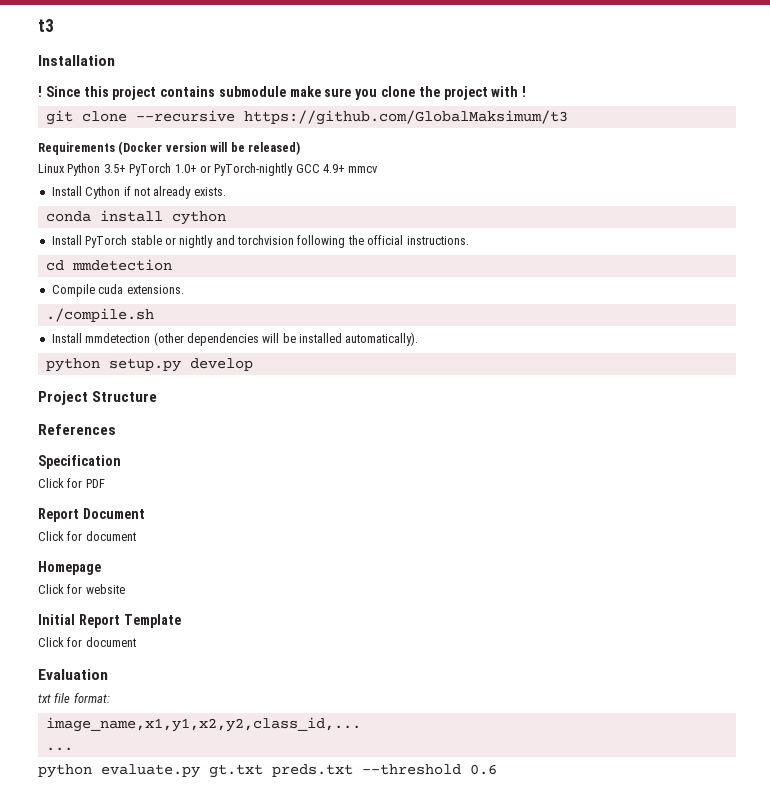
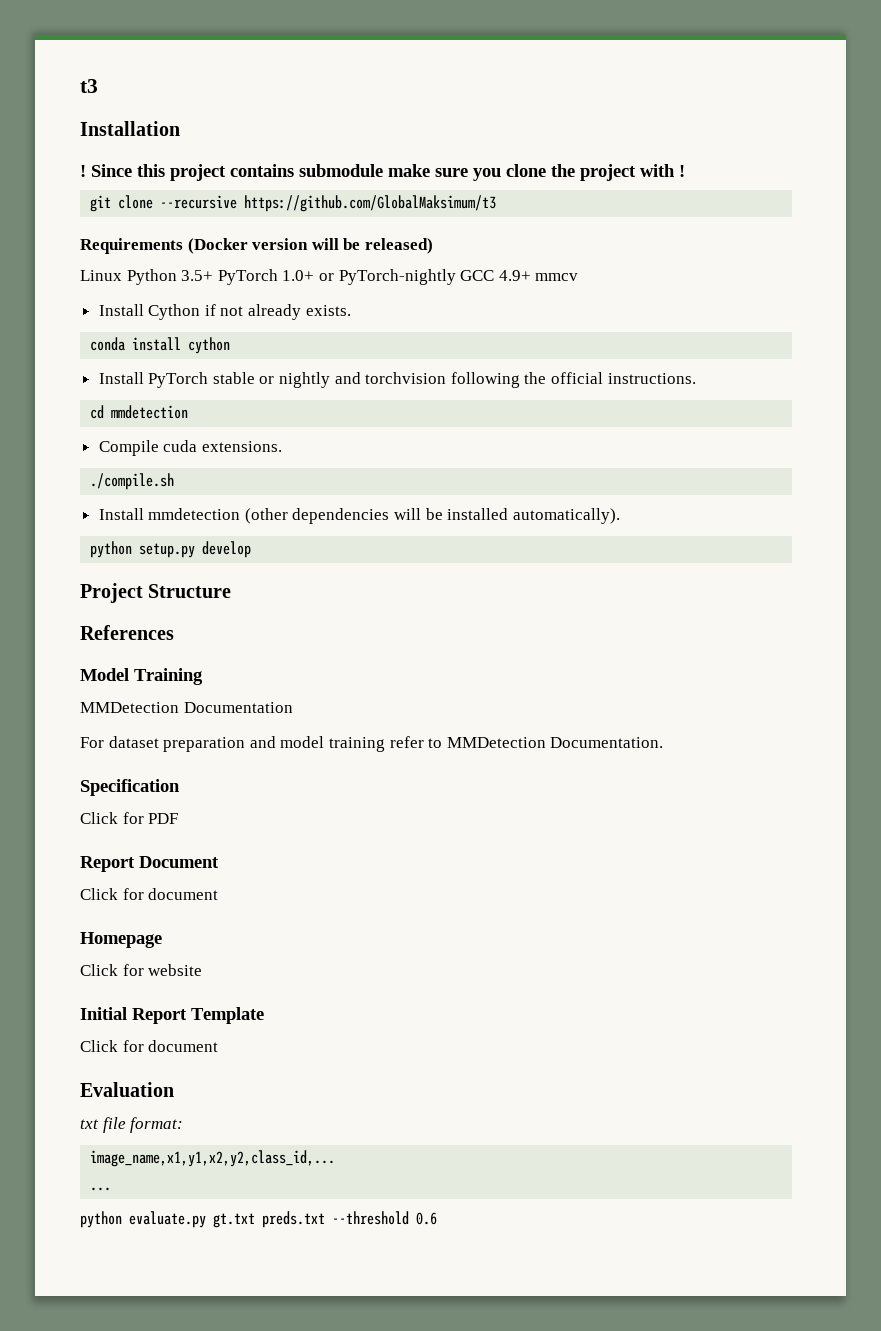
+ Model Training
+ MMDetection Documentation
+ For dataset preparation and model training refer to MMDetection Documentation.

